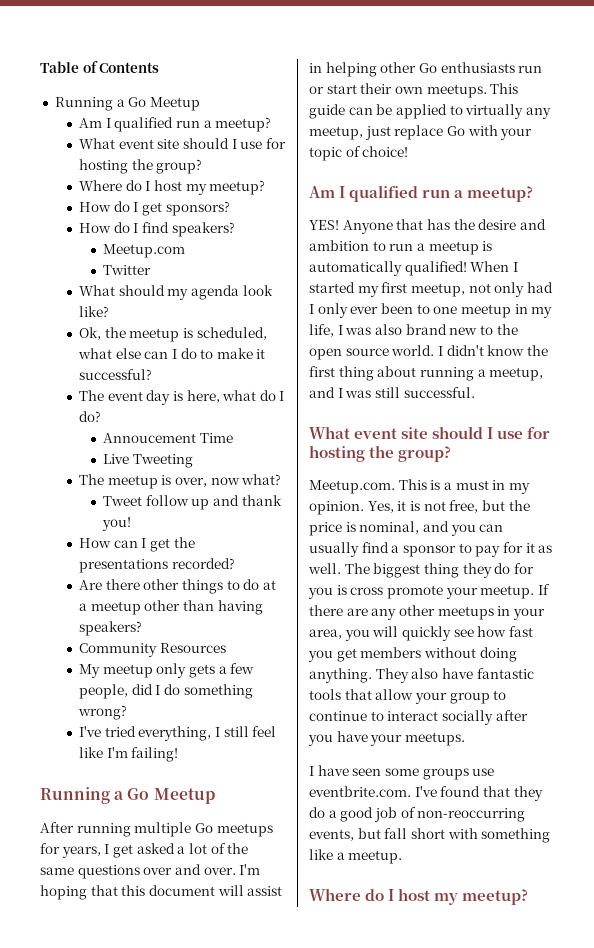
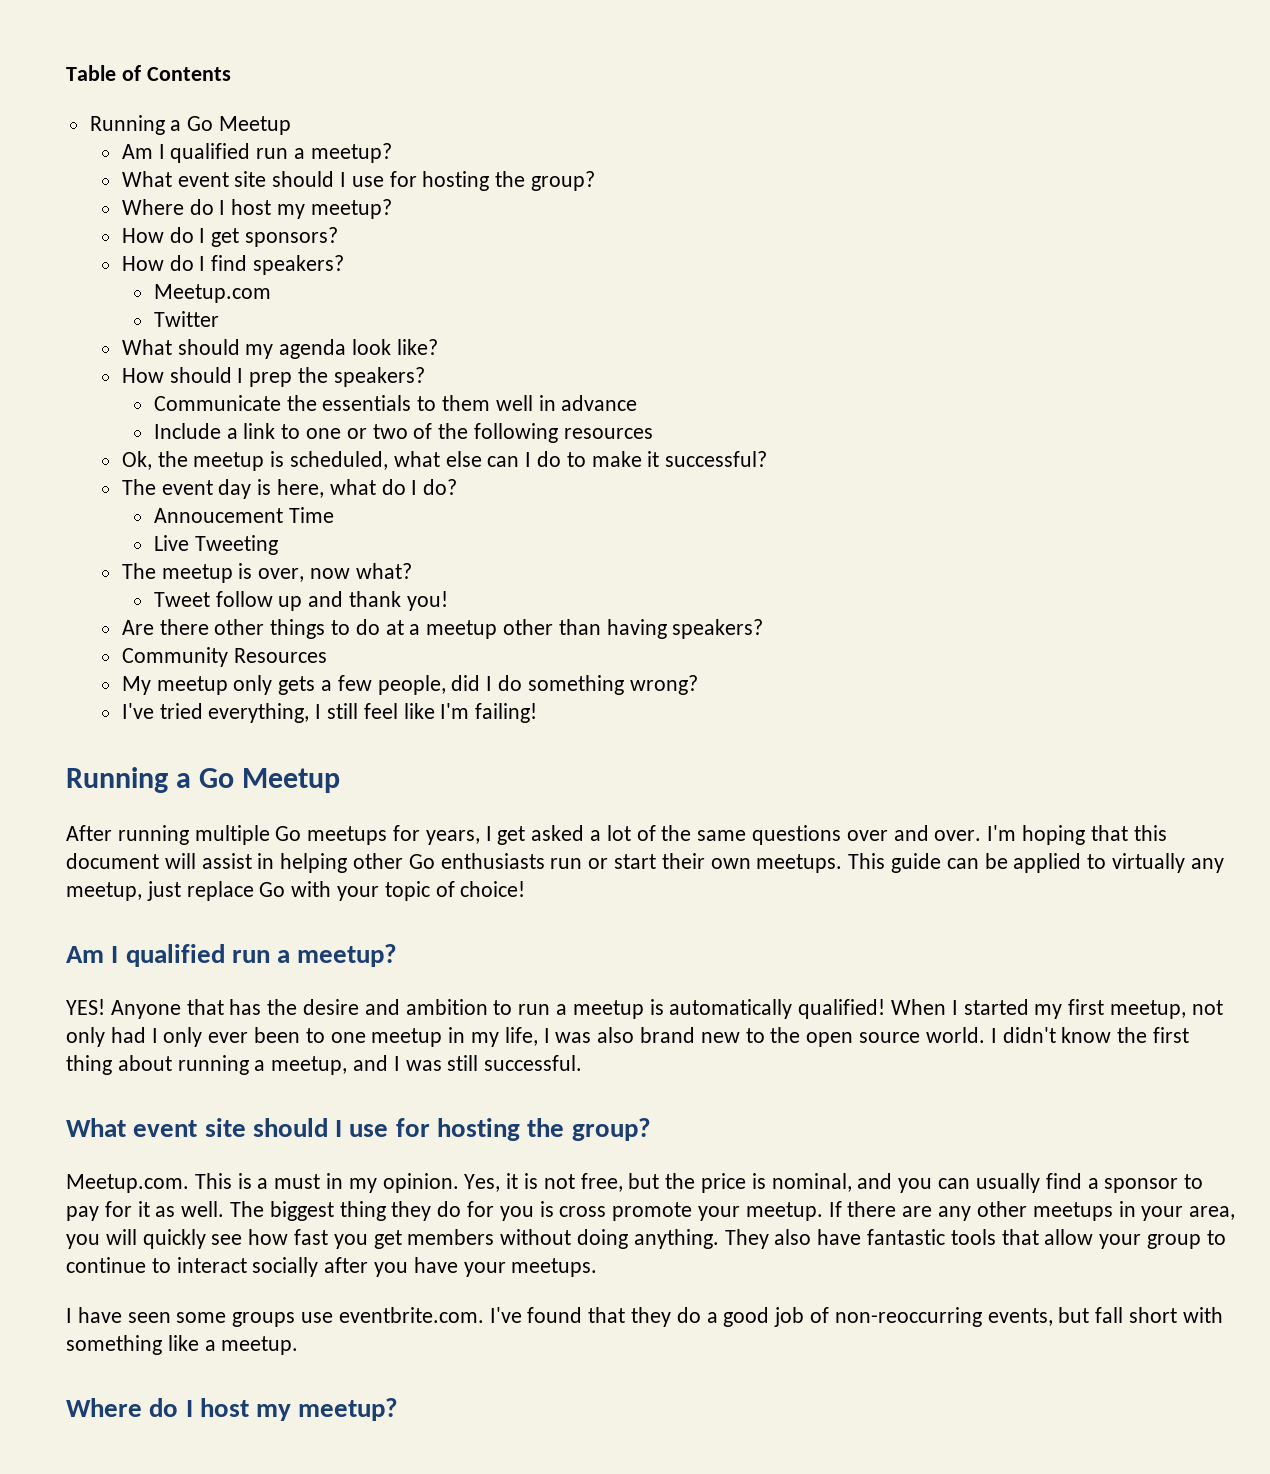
+ How should I prep the speakers?
+ Communicate the essentials to them well in advance
+ Include a link to one or two of the following resources
- How can I get the presentations recorded?

